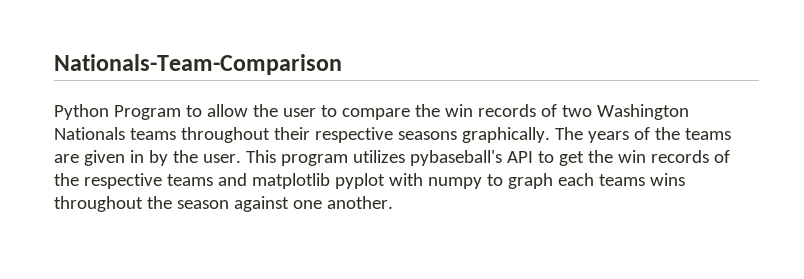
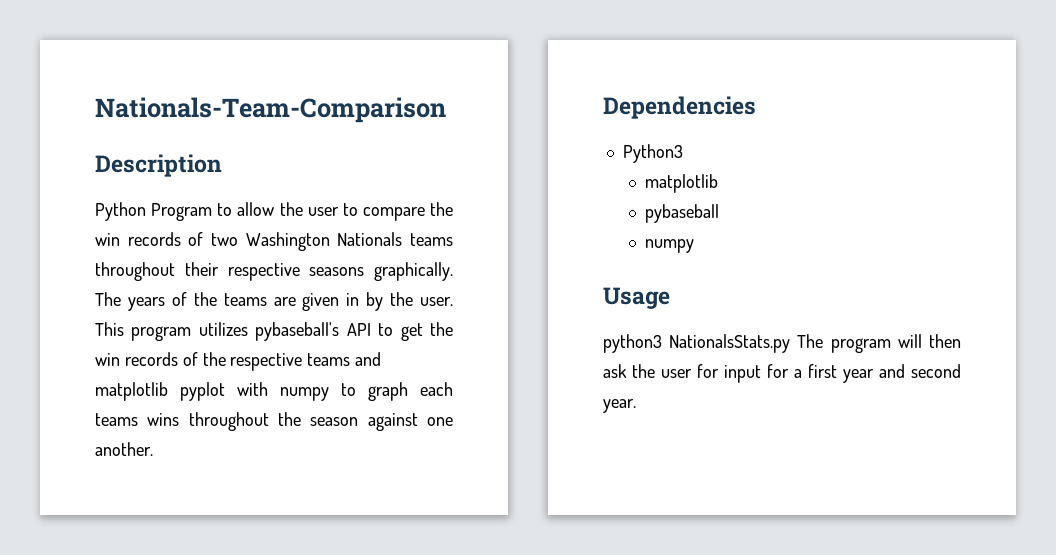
+ Description
+ Dependencies
+ Python3
+ matplotlib
+ pybaseball
+ numpy
+ Usage
+ python3 NationalsStats.py The program will then ask the user for input for a first year and second year.

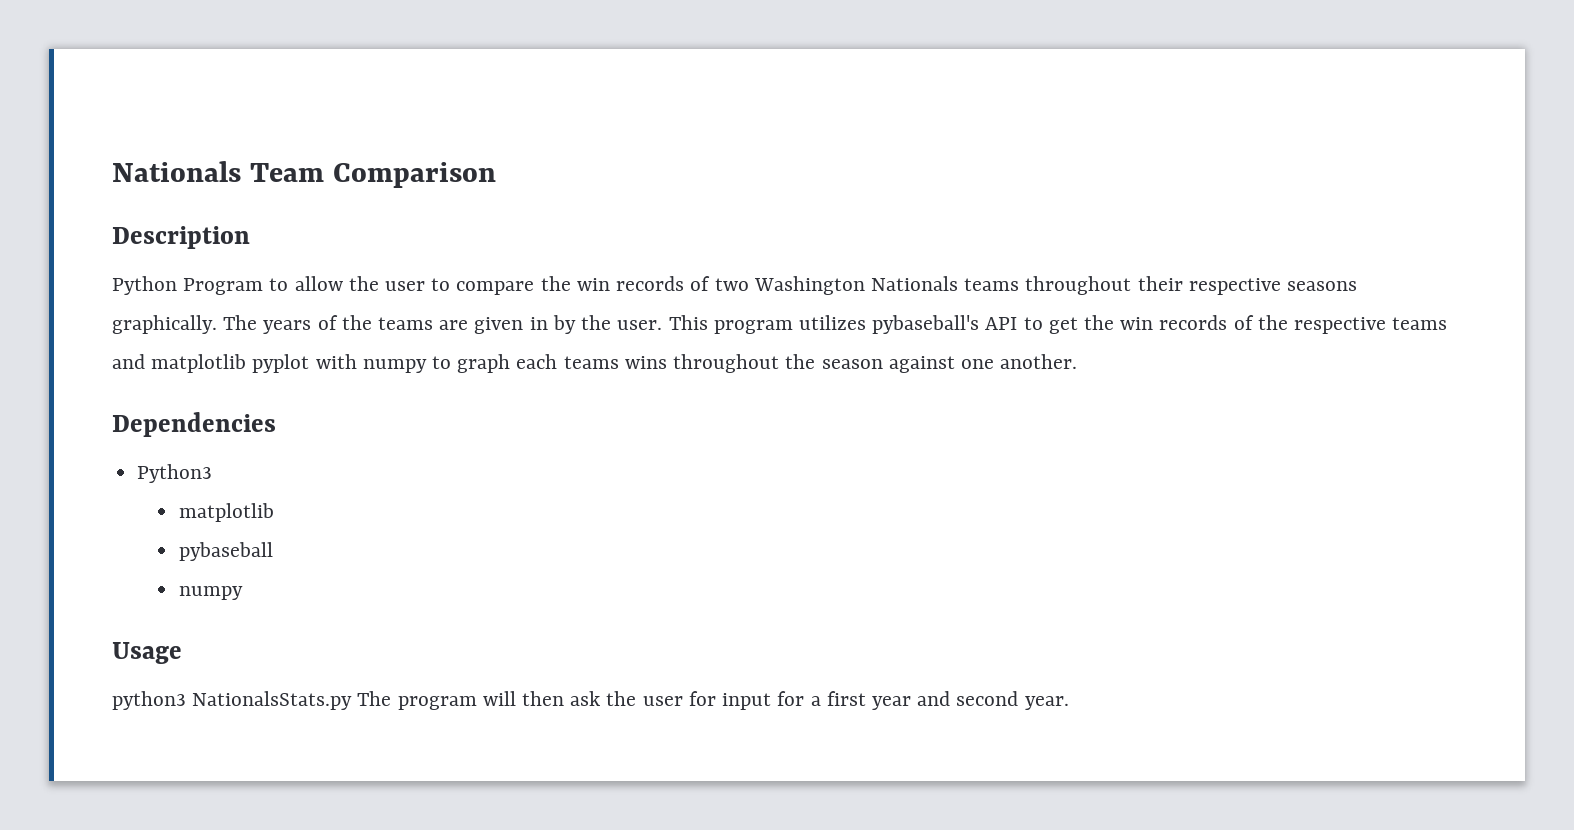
- Nationals-Team-Comparison
+ Nationals Team Comparison

